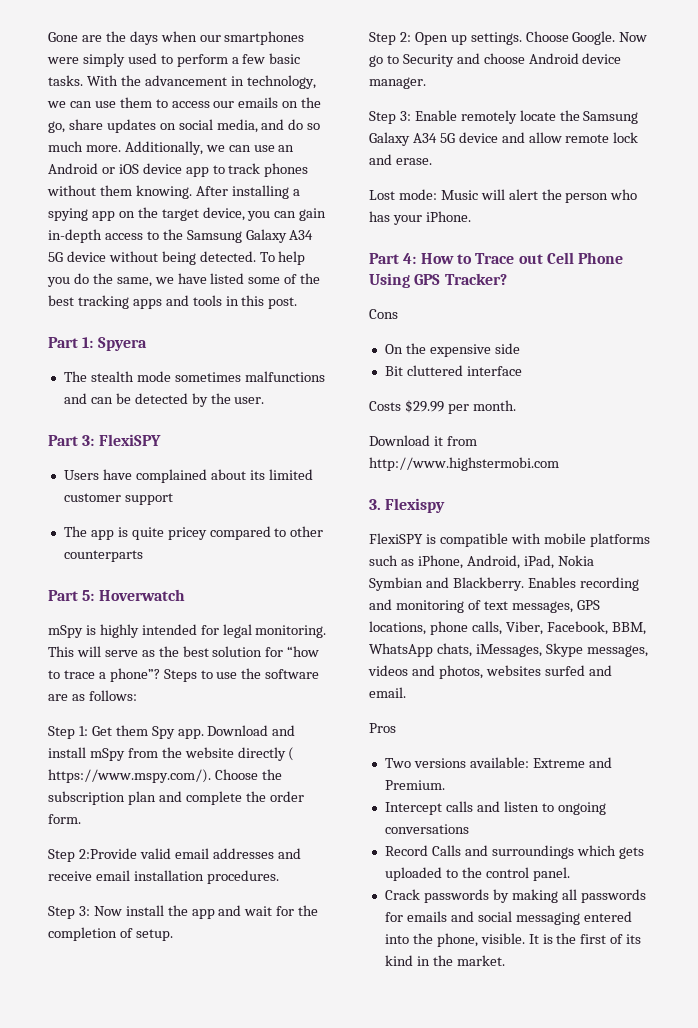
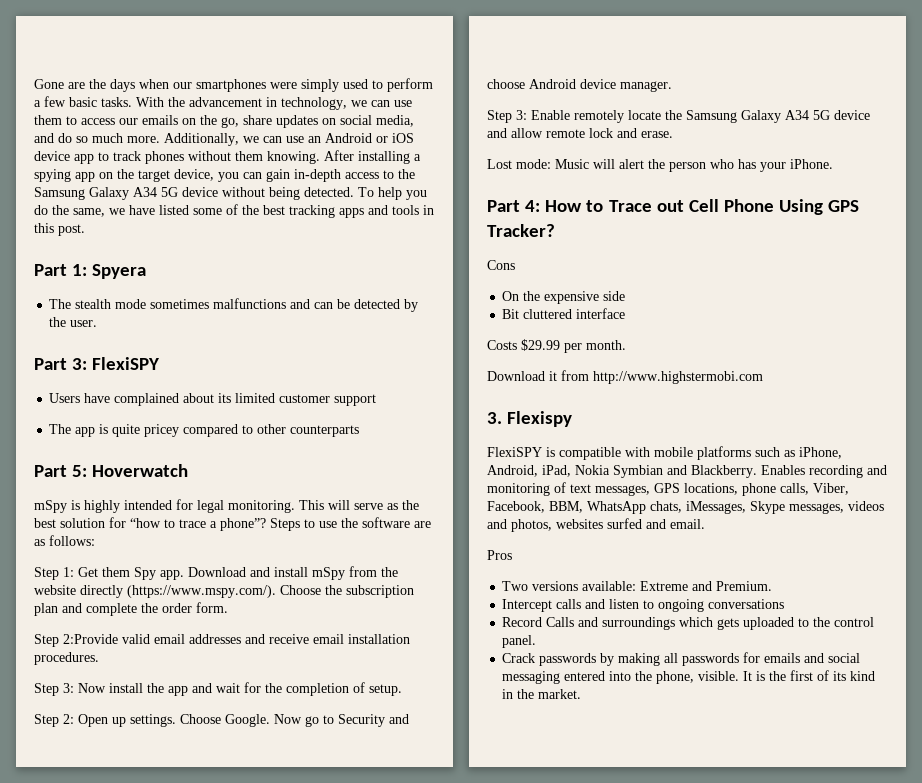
- Download and install mSpy from the website directly ( https://www.mspy.com/). Choose the subscription plan and complete the order form.
+ Download and install mSpy from the website directly (https://www.mspy.com/). Choose the subscription plan and complete the order form.

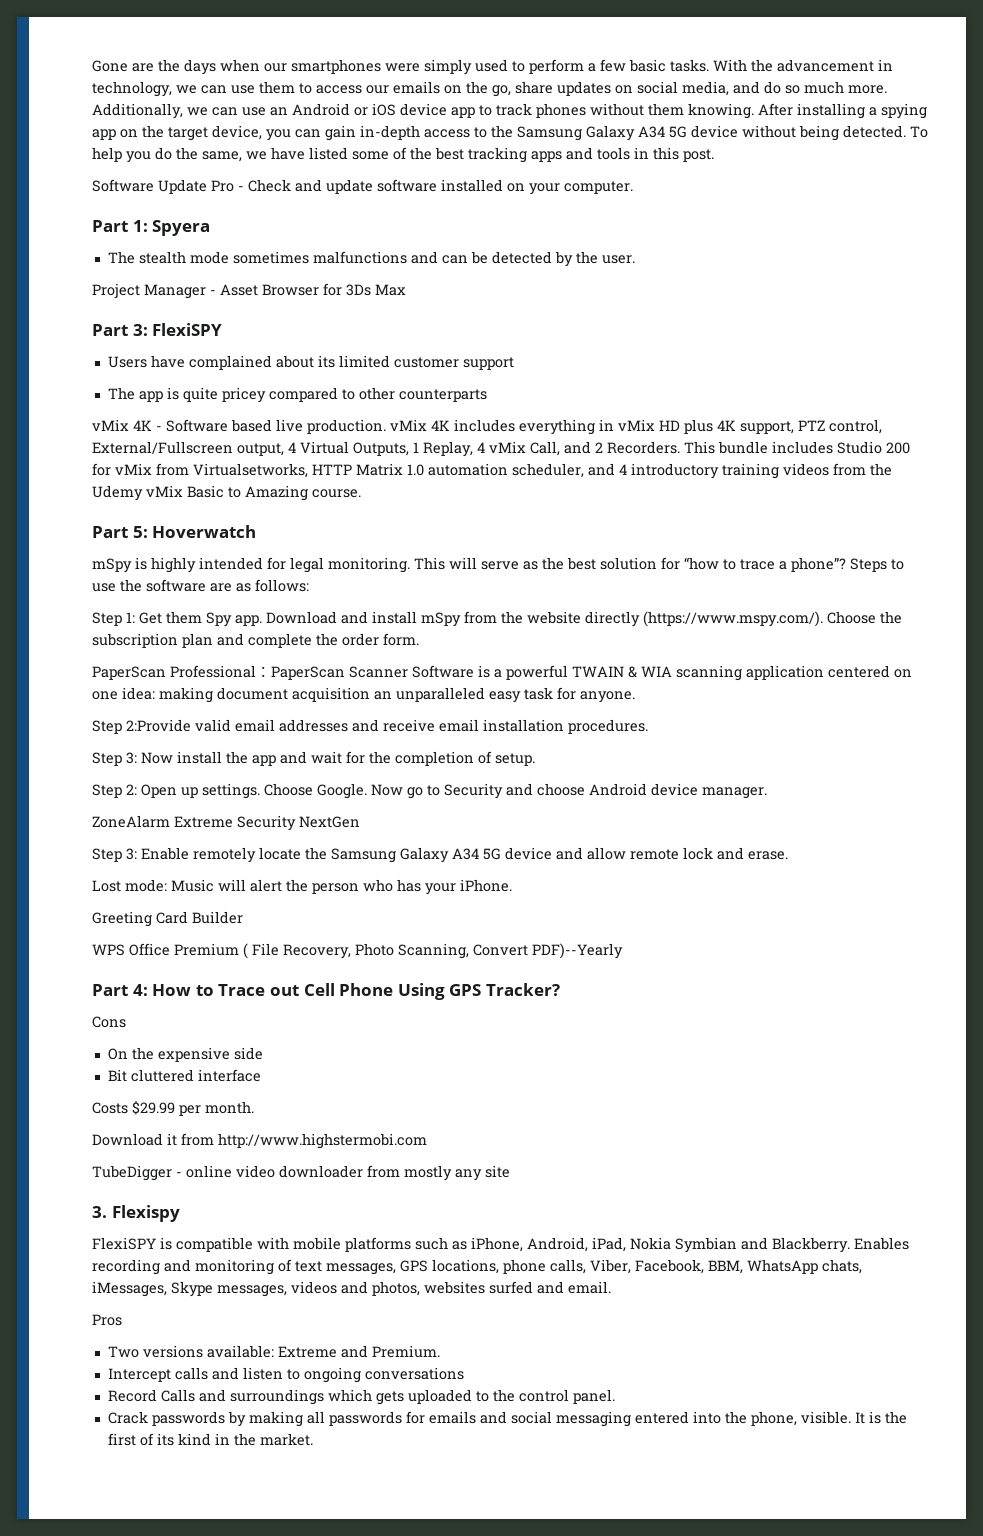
+ Software Update Pro - Check and update software installed on your computer.
+ Project Manager - Asset Browser for 3Ds Max
+ vMix 4K - Software based live production. vMix 4K includes everything in vMix HD plus 4K support, PTZ control, External/Fullscreen output, 4 Virtual Outputs, 1 Replay, 4 vMix Call, and 2 Recorders. This bundle includes Studio 200 for vMix from Virtualsetworks, HTTP Matrix 1.0 automation scheduler, and 4 introductory training videos from the Udemy vMix Basic to Amazing course.
+ PaperScan Professional：PaperScan Scanner Software is a powerful TWAIN & WIA scanning application centered on one idea: making document acquisition an unparalleled easy task for anyone.
+ ZoneAlarm Extreme Security NextGen
+ Greeting Card Builder
+ WPS Office Premium ( File Recovery, Photo Scanning, Convert PDF)--Yearly
+ TubeDigger - online video downloader from mostly any site

